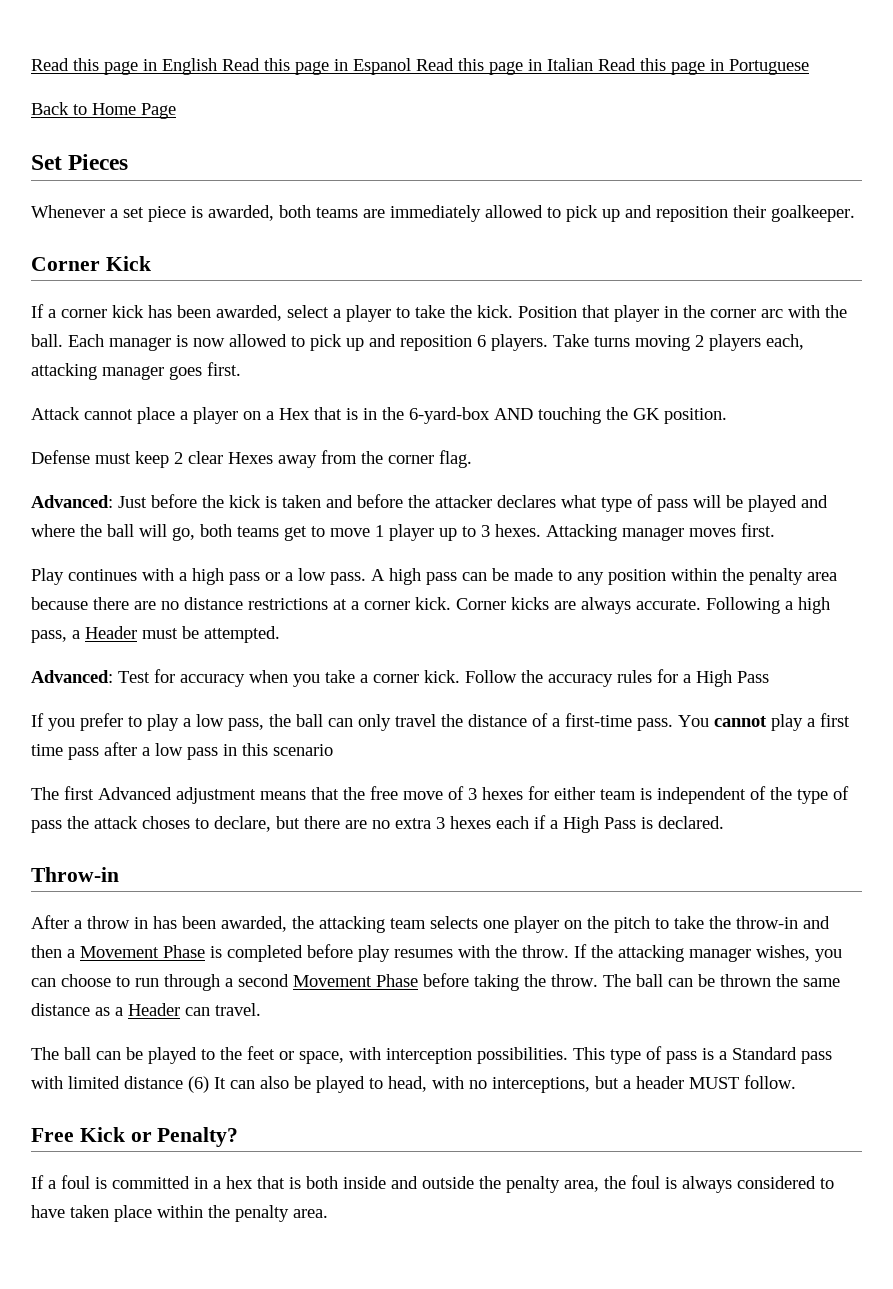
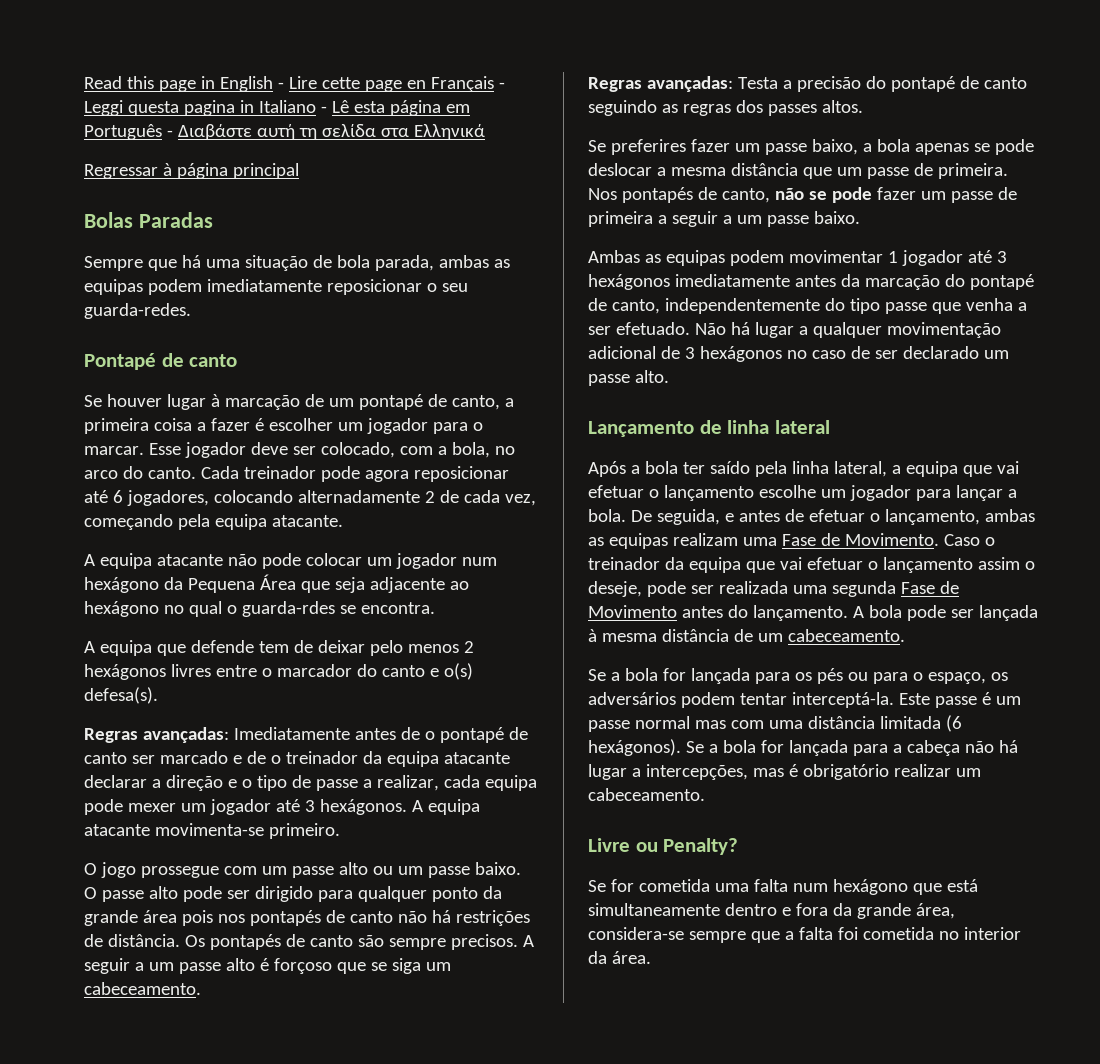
- Read this page in English Read this page in Espanol Read this page in Italian Read this page in Portuguese
- Back to Home Page
- Set Pieces
- Whenever a set piece is awarded, both teams are immediately allowed to pick up and reposition their goalkeeper.
- Corner Kick
- If a corner kick has been awarded, select a player to take the kick. Position that player in the corner arc with the ball. Each manager is now allowed to pick up and reposition 6 players. Take turns moving 2 players each, attacking manager goes first.
- Attack cannot place a player on a Hex that is in the 6-yard-box AND touching the GK position.
- Defense must keep 2 clear Hexes away from the corner flag.
- Advanced: Just before the kick is taken and before the attacker declares what type of pass will be played and where the ball will go, both teams get to move 1 player up to 3 hexes. Attacking manager moves first.
- Play continues with a high pass or a low pass. A high pass can be made to any position within the penalty area because there are no distance restrictions at a corner kick. Corner kicks are always accurate. Following a high pass, a Header must be attempted.
- Advanced: Test for accuracy when you take a corner kick. Follow the accuracy rules for a High Pass
- If you prefer to play a low pass, the ball can only travel the distance of a first-time pass. You cannot play a first time pass after a low pass in this scenario
- The first Advanced adjustment means that the free move of 3 hexes for either team is independent of the type of pass the attack choses to declare, but there are no extra 3 hexes each if a High Pass is declared.
- Throw-in
- After a throw in has been awarded, the attacking team selects one player on the pitch to take the throw-in and then a Movement Phase is completed before play resumes with the throw. If the attacking manager wishes, you can choose to run through a second Movement Phase before taking the throw. The ball can be thrown the same distance as a Header can travel.
- The ball can be played to the feet or space, with interception possibilities. This type of pass is a Standard pass with limited distance (6) It can also be played to head, with no interceptions, but a header MUST follow.
- Free Kick or Penalty?
- If a foul is committed in a hex that is both inside and outside the penalty area, the foul is always considered to have taken place within the penalty area.
+ Read this page in English - Lire cette page en Français - Leggi questa pagina in Italiano - Lê esta página em Português - Διαβάστε αυτή τη σελίδα στα Ελληνικά
+ Regressar à página principal
+ Bolas Paradas
+ Sempre que há uma situação de bola parada, ambas as equipas podem imediatamente reposicionar o seu guarda-redes.
+ Pontapé de canto
+ Se houver lugar à marcação de um pontapé de canto, a primeira coisa a fazer é escolher um jogador para o marcar. Esse jogador deve ser colocado, com a bola, no arco do canto. Cada treinador pode agora reposicionar até 6 jogadores, colocando alternadamente 2 de cada vez, começando pela equipa atacante.
+ A equipa atacante não pode colocar um jogador num hexágono da Pequena Área que seja adjacente ao hexágono no qual o guarda-rdes se encontra.
+ A equipa que defende tem de deixar pelo menos 2 hexágonos livres entre o marcador do canto e o(s) defesa(s).
+ Regras avançadas: Imediatamente antes de o pontapé de canto ser marcado e de o treinador da equipa atacante declarar a direção e o tipo de passe a realizar, cada equipa pode mexer um jogador até 3 hexágonos. A equipa atacante movimenta-se primeiro.
+ O jogo prossegue com um passe alto ou um passe baixo. O passe alto pode ser dirigido para qualquer ponto da grande área pois nos pontapés de canto não há restrições de distância. Os pontapés de canto são sempre precisos. A seguir a um passe alto é forçoso que se siga um cabeceamento.
+ Regras avançadas: Testa a precisão do pontapé de canto seguindo as regras dos passes altos.
+ Se preferires fazer um passe baixo, a bola apenas se pode deslocar a mesma distância que um passe de primeira. Nos pontapés de canto, não se pode fazer um passe de primeira a seguir a um passe baixo.
+ Ambas as equipas podem movimentar 1 jogador até 3 hexágonos imediatamente antes da marcação do pontapé de canto, independentemente do tipo passe que venha a ser efetuado. Não há lugar a qualquer movimentação adicional de 3 hexágonos no caso de ser declarado um passe alto.
+ Lançamento de linha lateral
+ Após a bola ter saído pela linha lateral, a equipa que vai efetuar o lançamento escolhe um jogador para lançar a bola. De seguida, e antes de efetuar o lançamento, ambas as equipas realizam uma Fase de Movimento. Caso o treinador da equipa que vai efetuar o lançamento assim o deseje, pode ser realizada uma segunda Fase de Movimento antes do lançamento. A bola pode ser lançada à mesma distância de um cabeceamento.
+ Se a bola for lançada para os pés ou para o espaço, os adversários podem tentar interceptá-la. Este passe é um passe normal mas com uma distância limitada (6 hexágonos). Se a bola for lançada para a cabeça não há lugar a intercepções, mas é obrigatório realizar um cabeceamento.
+ Livre ou Penalty?
+ Se for cometida uma falta num hexágono que está simultaneamente dentro e fora da grande área, considera-se sempre que a falta foi cometida no interior da área.

